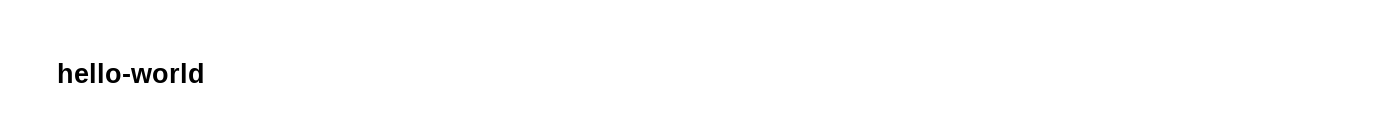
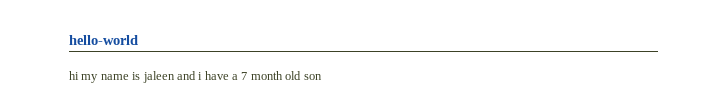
+ hi my name is jaleen and i have a 7 month old son

